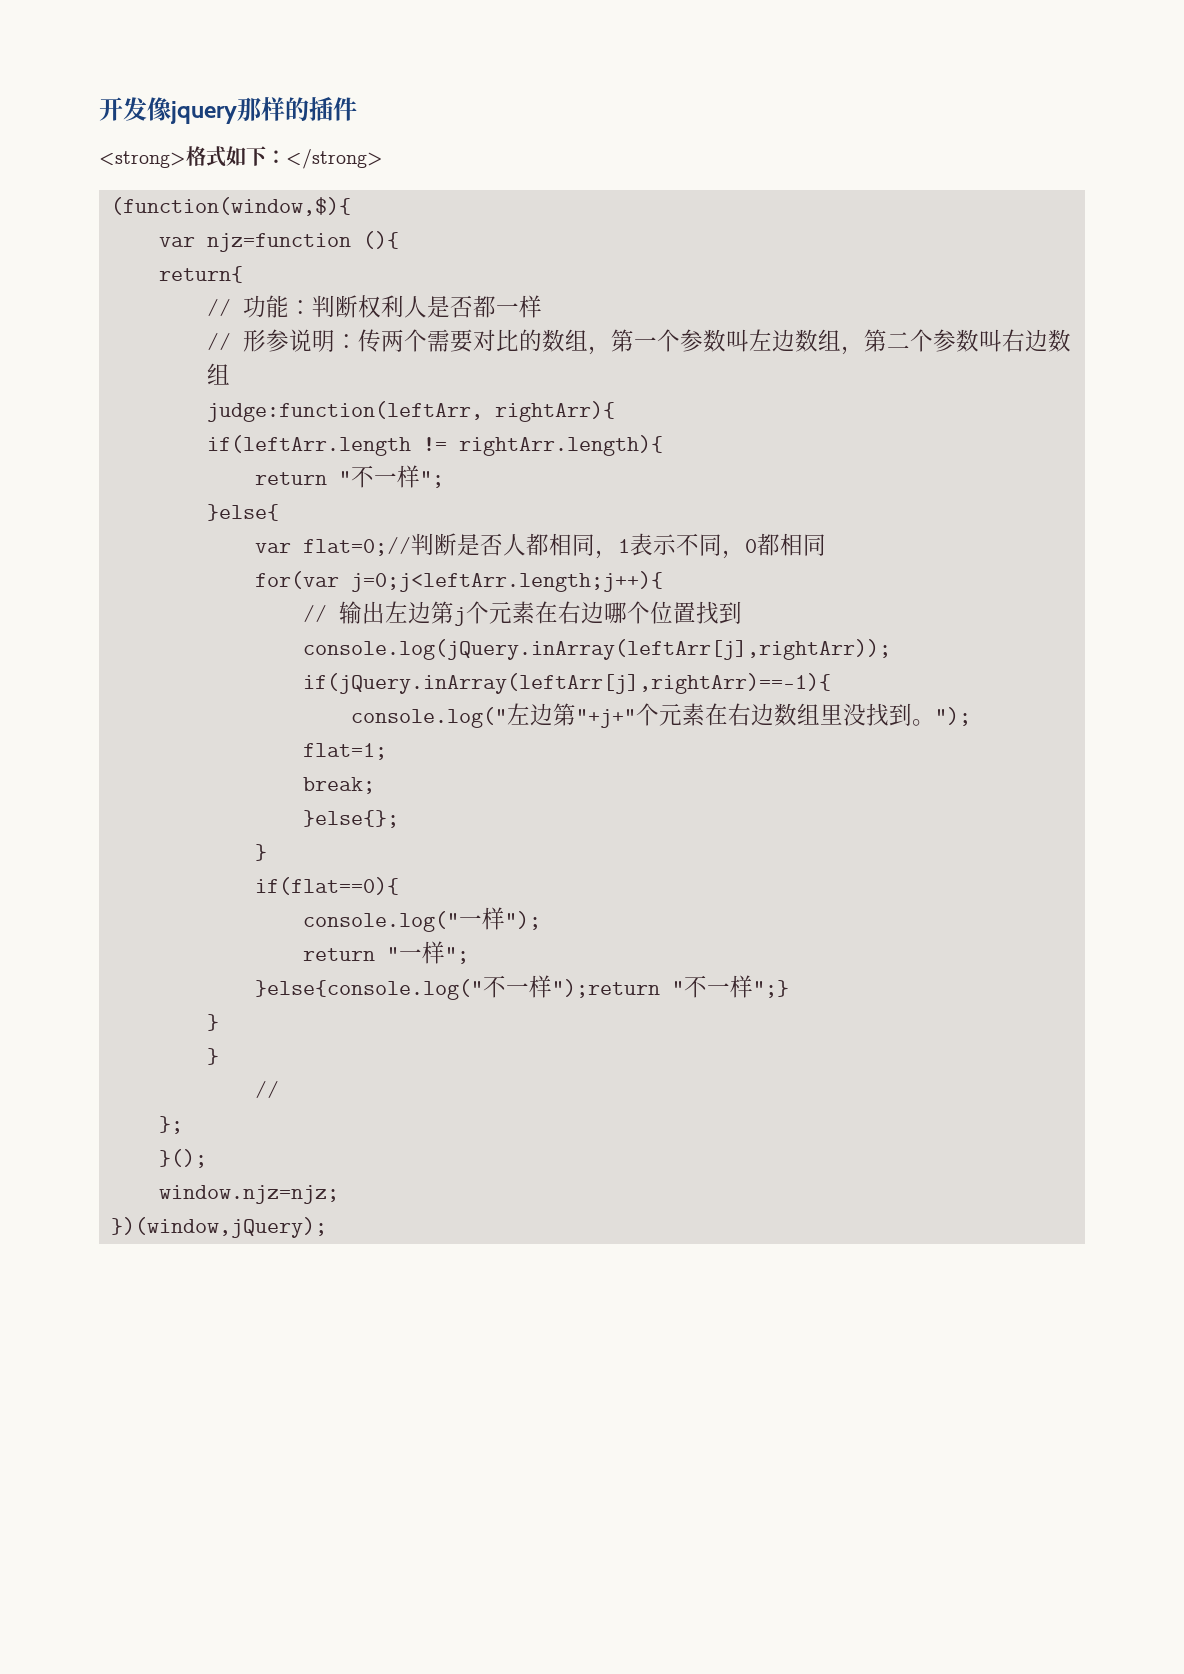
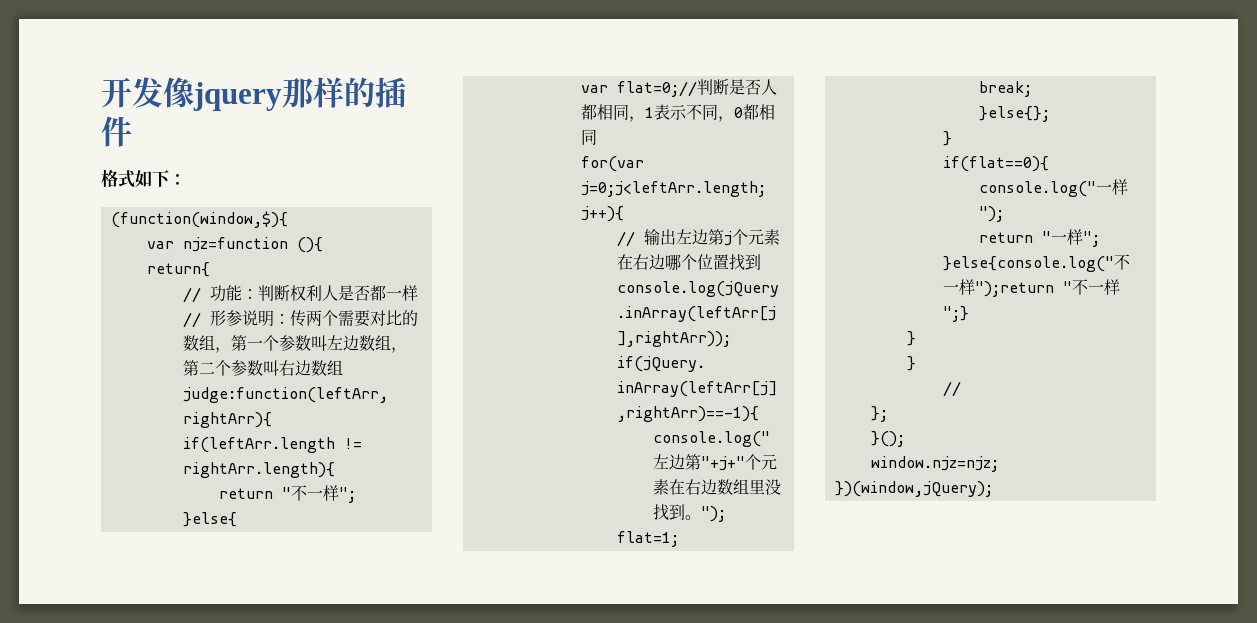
- <strong>格式如下：</strong>
+ 格式如下：

